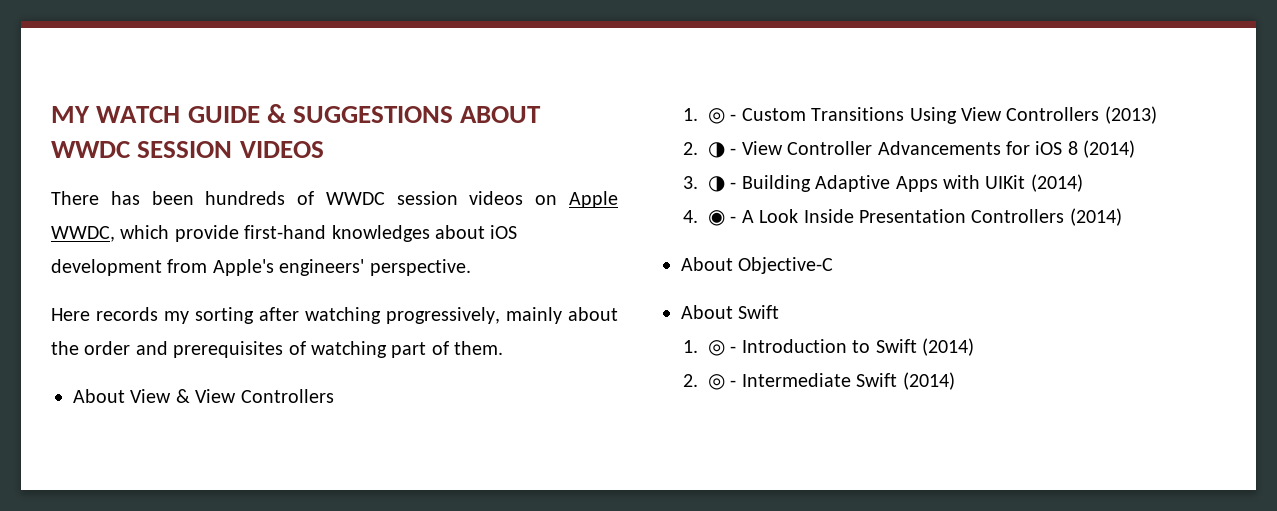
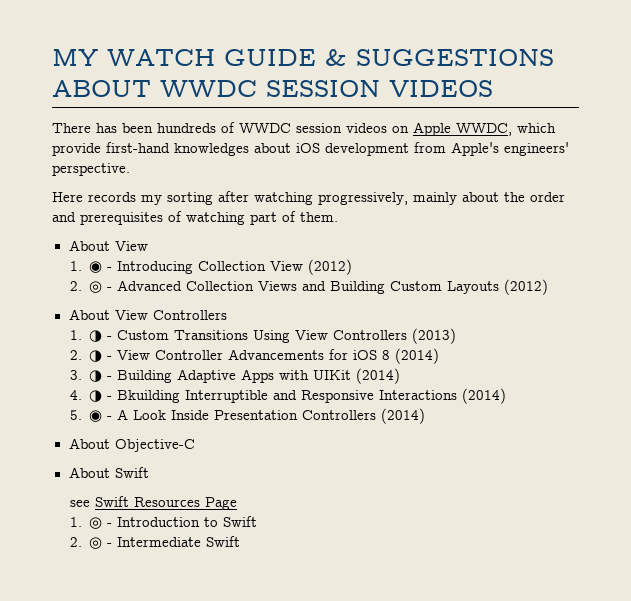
  Here records my sorting after watching progressively, mainly about the order and prerequisites of watching part of them.
- About View & View Controllers
+ About View
+ 1. ◉ - Introducing Collection View (2012)
+ 2. ◎ - Advanced Collection Views and Building Custom Layouts (2012)
+ About View Controllers
- 1. ◎ - Custom Transitions Using View Controllers (2013)
+ 1. ◑ - Custom Transitions Using View Controllers (2013)
- 4. ◉ - A Look Inside Presentation Controllers (2014)
+ 4. ◑ - Bkuilding Interruptible and Responsive Interactions (2014)
+ 5. ◉ - A Look Inside Presentation Controllers (2014)
+ see Swift Resources Page
- 1. ◎ - Introduction to Swift (2014)
+ 1. ◎ - Introduction to Swift
- 2. ◎ - Intermediate Swift (2014)
+ 2. ◎ - Intermediate Swift

